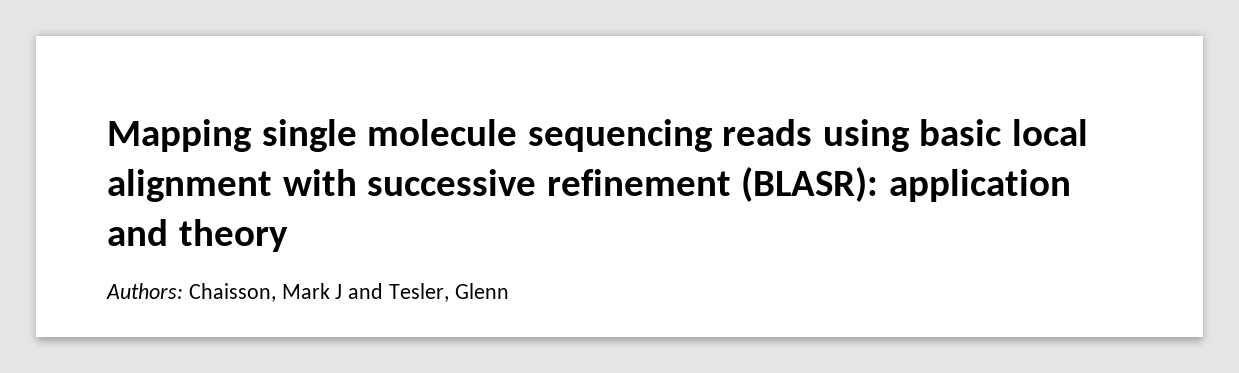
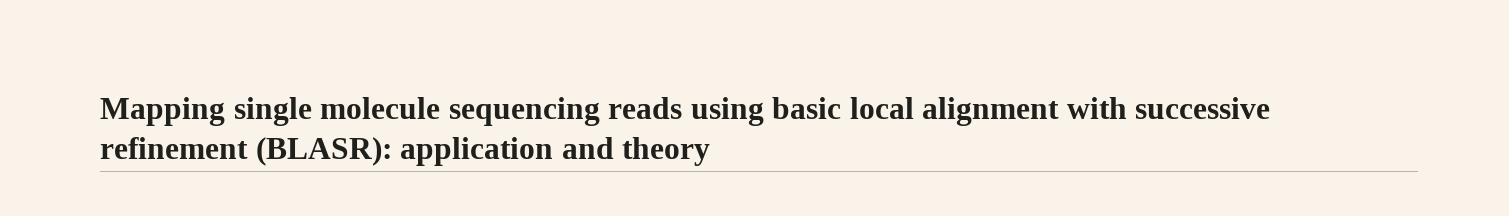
- Authors: Chaisson, Mark J and Tesler, Glenn

